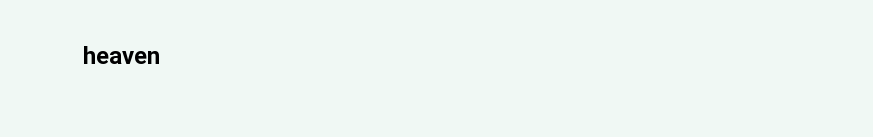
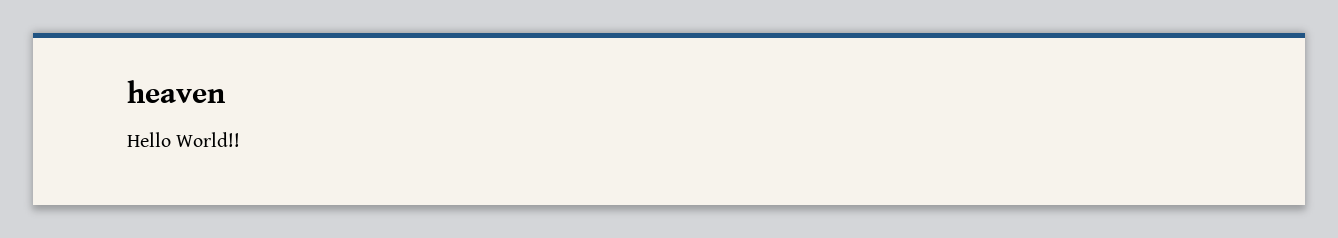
+ Hello World!!

